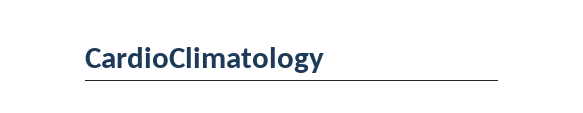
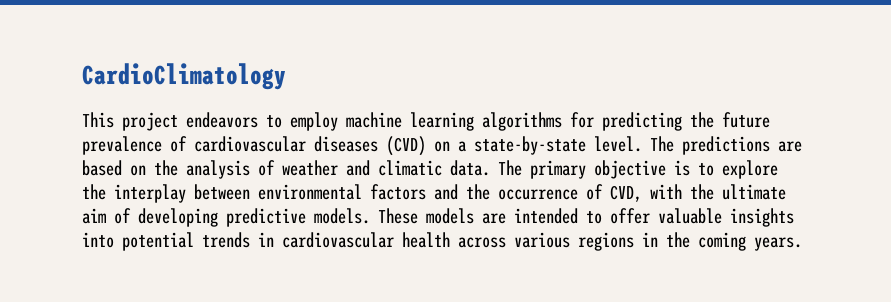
+ This project endeavors to employ machine learning algorithms for predicting the future prevalence of cardiovascular diseases (CVD) on a state-by-state level. The predictions are based on the analysis of weather and climatic data. The primary objective is to explore the interplay between environmental factors and the occurrence of CVD, with the ultimate aim of developing predictive models. These models are intended to offer valuable insights into potential trends in cardiovascular health across various regions in the coming years.

